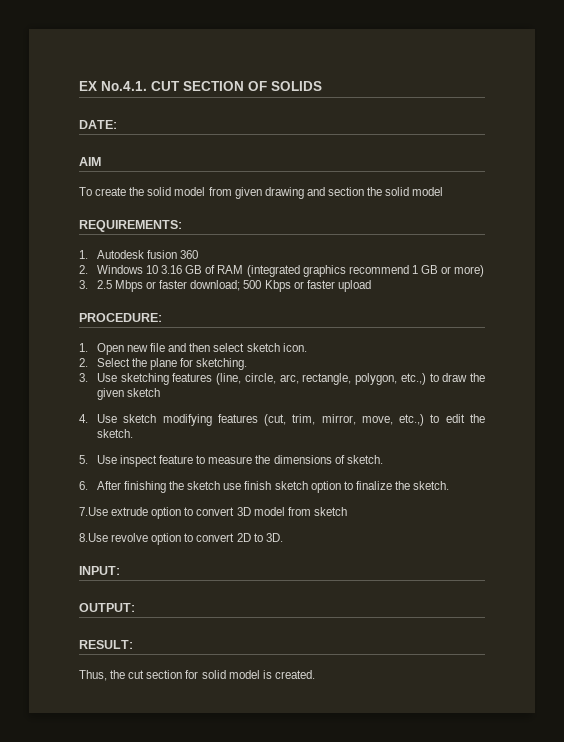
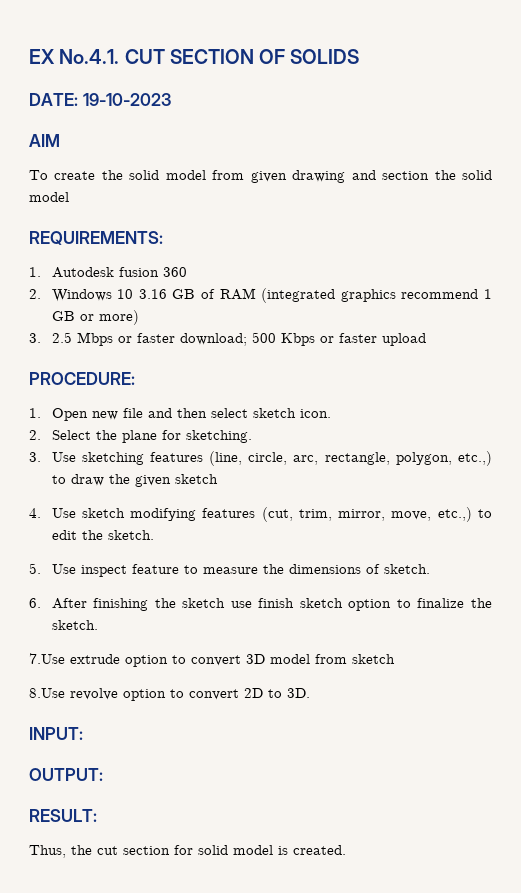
- DATE:
+ DATE: 19-10-2023

